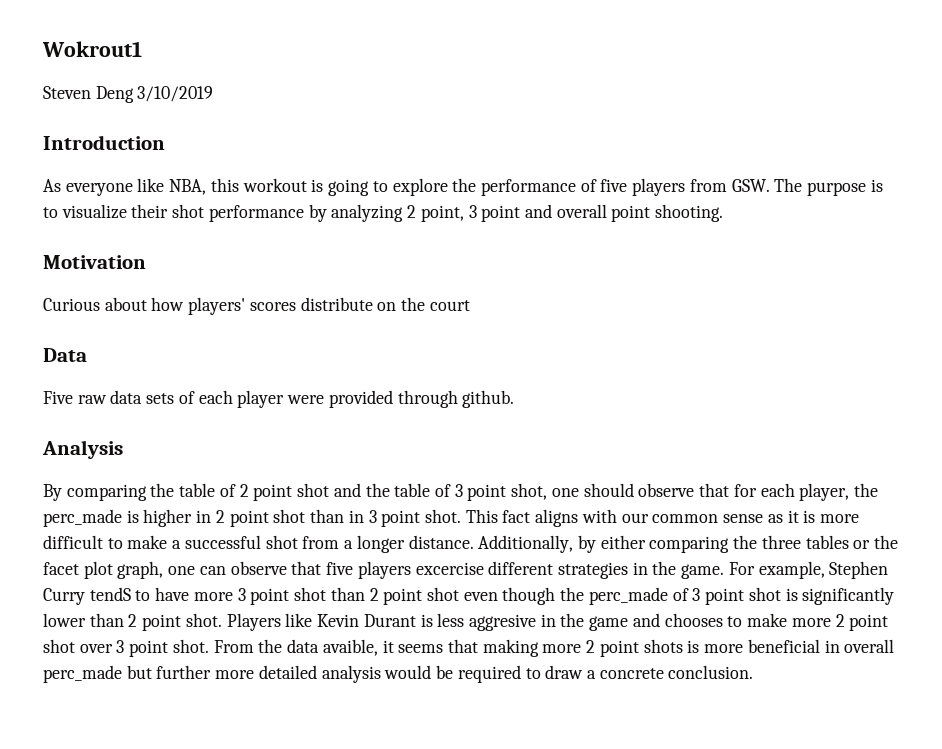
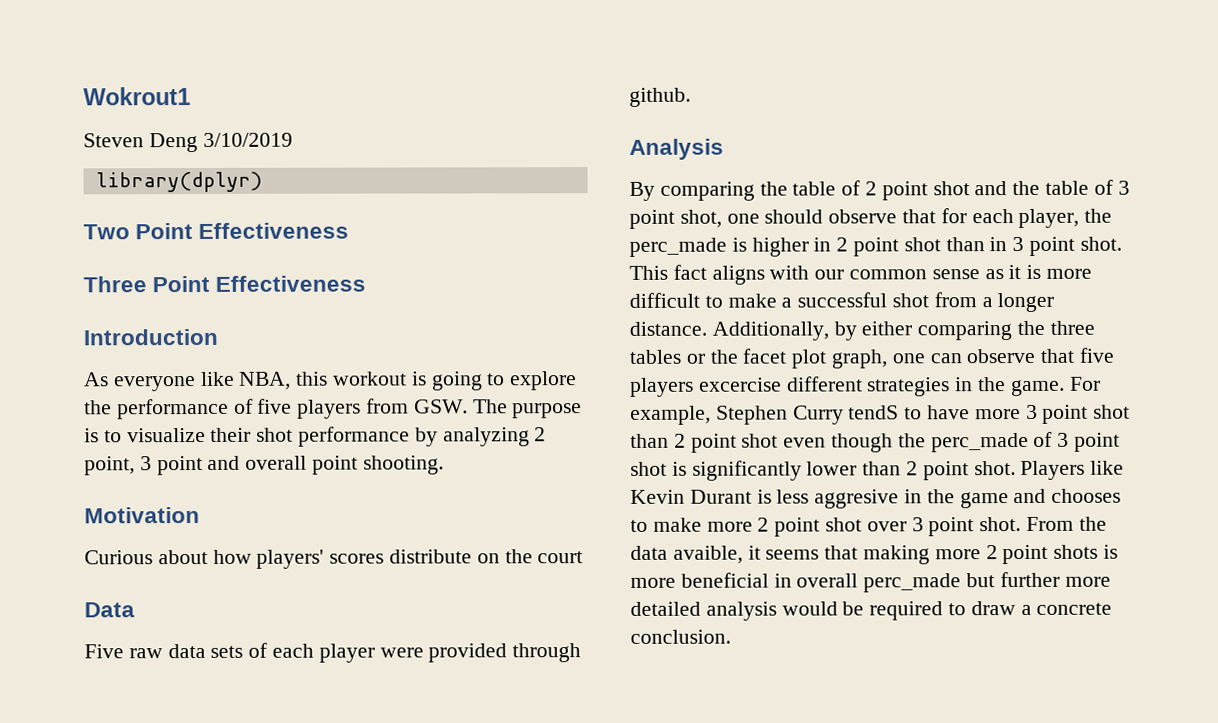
+ library(dplyr)
+ Two Point Effectiveness
+ Three Point Effectiveness

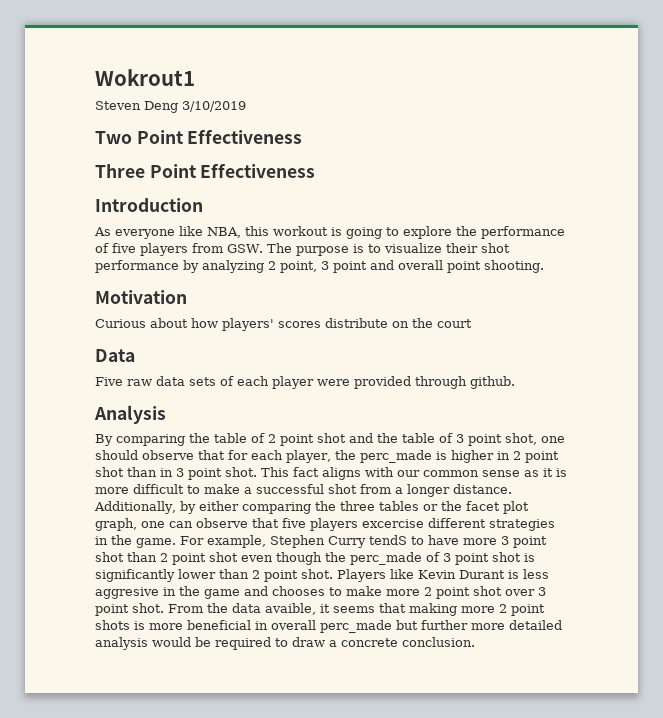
- library(dplyr)

